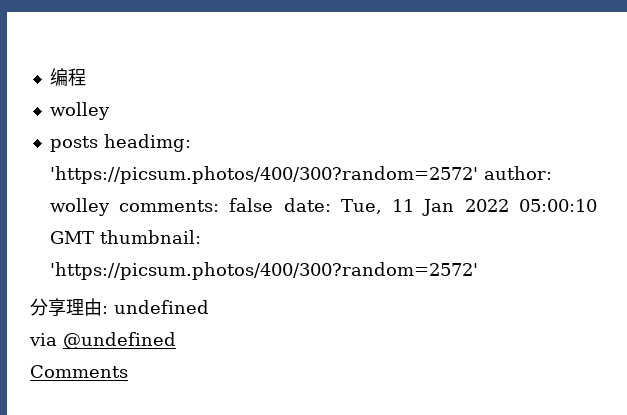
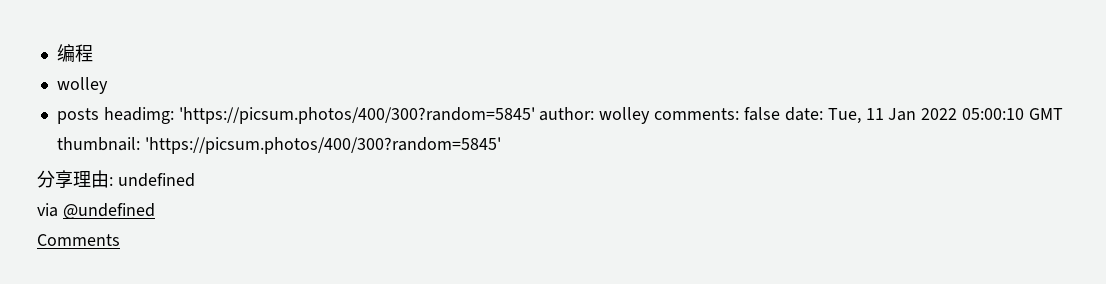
- posts headimg: 'https://picsum.photos/400/300?random=2572' author: wolley comments: false date: Tue, 11 Jan 2022 05:00:10 GMT thumbnail: 'https://picsum.photos/400/300?random=2572'
+ posts headimg: 'https://picsum.photos/400/300?random=5845' author: wolley comments: false date: Tue, 11 Jan 2022 05:00:10 GMT thumbnail: 'https://picsum.photos/400/300?random=5845'

